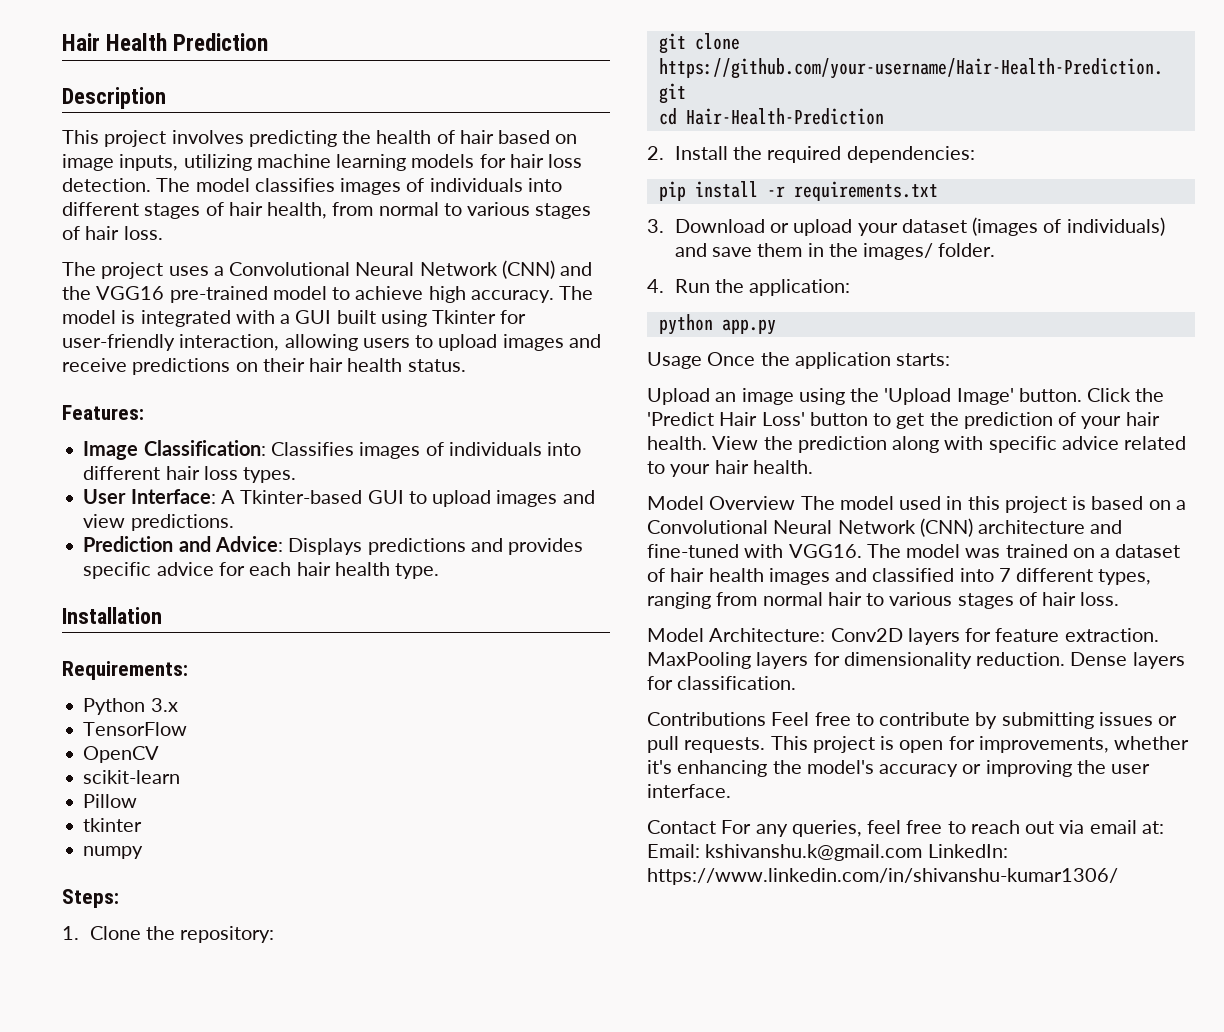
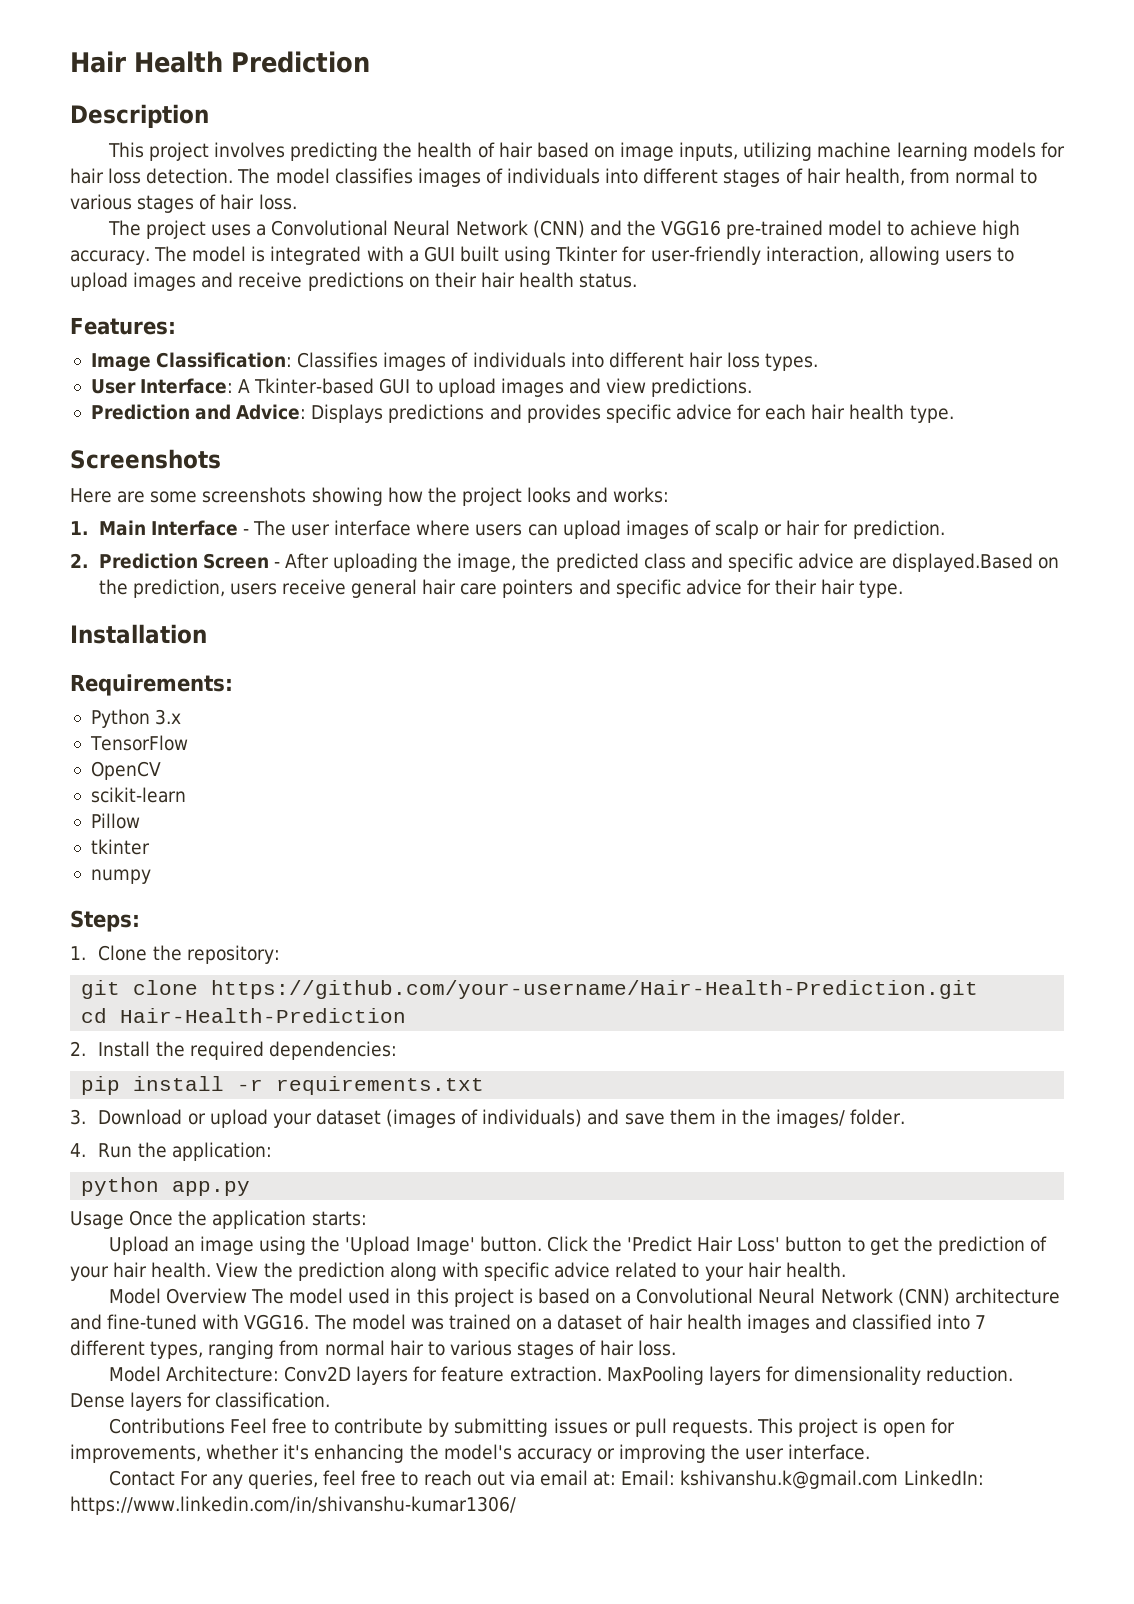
+ Screenshots
+ Here are some screenshots showing how the project looks and works:
+ 1. Main Interface - The user interface where users can upload images of scalp or hair for prediction.
+ 2. Prediction Screen - After uploading the image, the predicted class and specific advice are displayed.Based on the prediction, users receive general hair care pointers and specific advice for their hair type.

